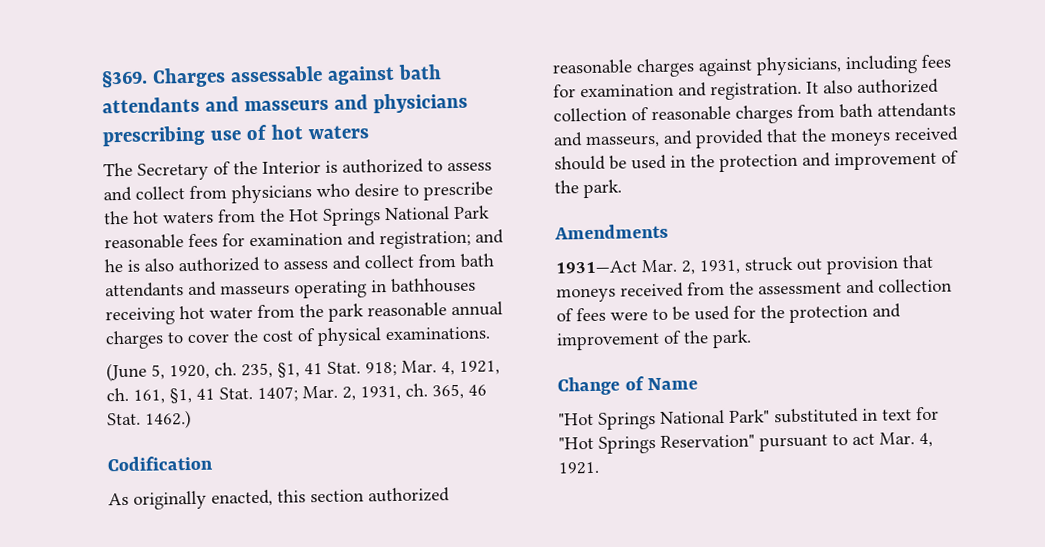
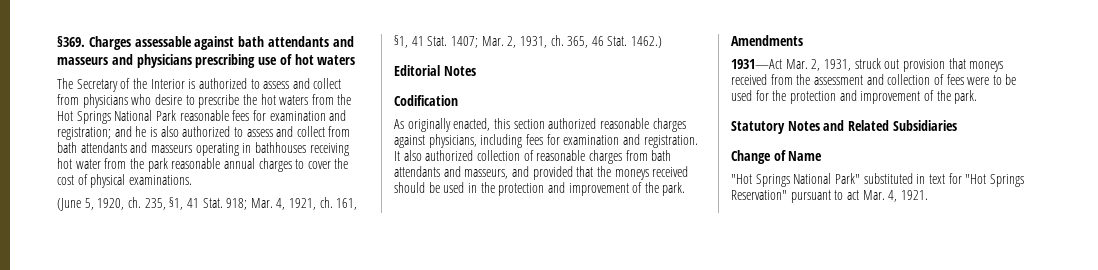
+ Editorial Notes
+ Statutory Notes and Related Subsidiaries

